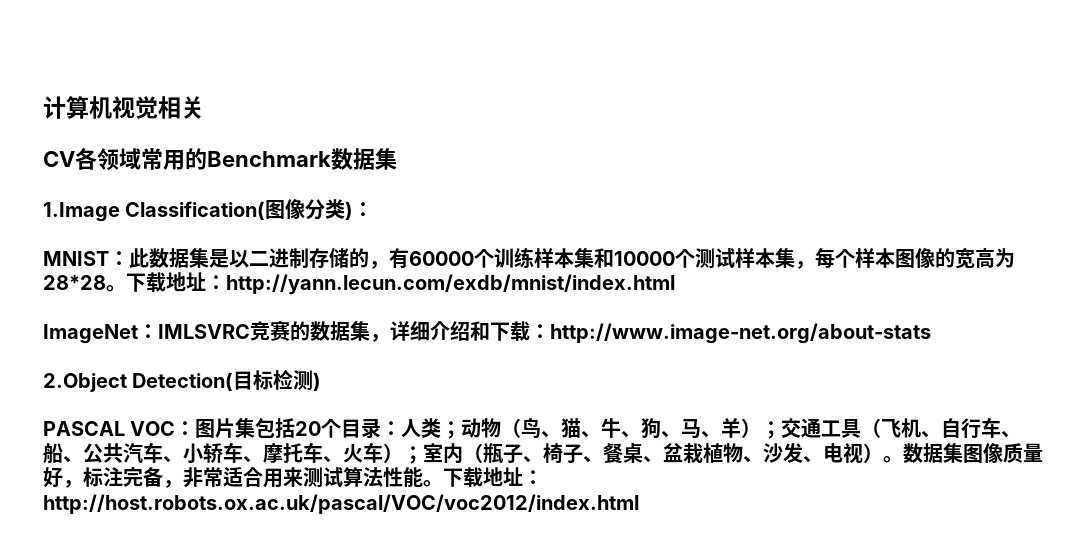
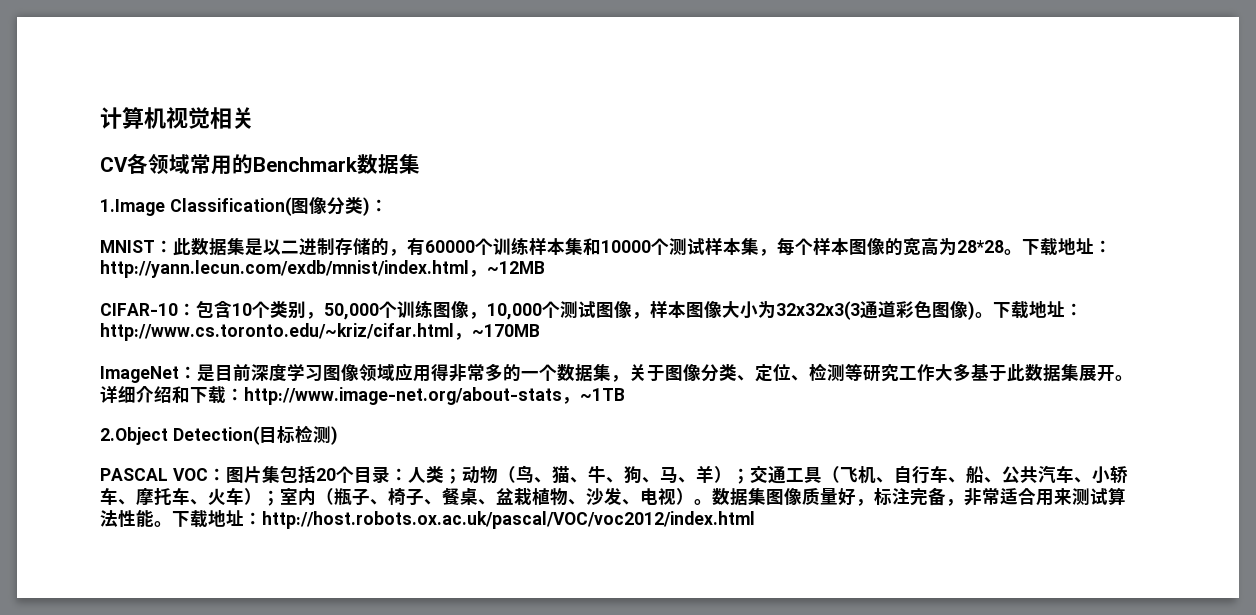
- 下载地址：http://yann.lecun.com/exdb/mnist/index.html
- ImageNet：IMLSVRC竞赛的数据集，详细介绍和下载：http://www.image-net.org/about-stats
+ 下载地址：http://yann.lecun.com/exdb/mnist/index.html，~12MB
+ CIFAR-10：包含10个类别，50,000个训练图像，10,000个测试图像，样本图像大小为32x32x3(3通道彩色图像)。下载地址：http://www.cs.toronto.edu/~kriz/cifar.html，~170MB
+ ImageNet：是目前深度学习图像领域应用得非常多的一个数据集，关于图像分类、定位、检测等研究工作大多基于此数据集展开。详细介绍和下载：http://www.image-net.org/about-stats，~1TB

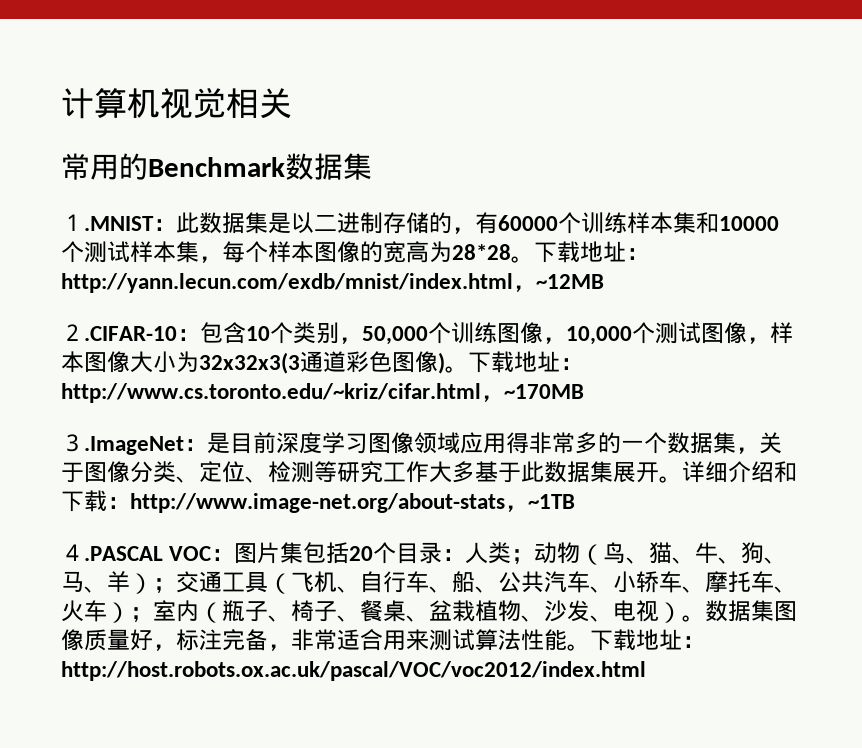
- CV各领域常用的Benchmark数据集
+ 常用的Benchmark数据集
- 1.Image Classification(图像分类)：
- MNIST：此数据集是以二进制存储的，有60000个训练样本集和10000个测试样本集，每个样本图像的宽高为28*28。
+ １.MNIST：此数据集是以二进制存储的，有60000个训练样本集和10000个测试样本集，每个样本图像的宽高为28*28。
- CIFAR-10：包含10个类别，50,000个训练图像，10,000个测试图像，样本图像大小为32x32x3(3通道彩色图像)。
+ ２.CIFAR-10：包含10个类别，50,000个训练图像，10,000个测试图像，样本图像大小为32x32x3(3通道彩色图像)。
- ImageNet：是目前深度学习图像领域应用得非常多的一个数据集，关于图像分类、定位、检测等研究工作大多基于此数据集展开。
+ ３.ImageNet：是目前深度学习图像领域应用得非常多的一个数据集，关于图像分类、定位、检测等研究工作大多基于此数据集展开。
- 2.Object Detection(目标检测)
- PASCAL VOC：图片集包括20个目录：人类；动物（鸟、猫、牛、狗、马、羊）；交通工具（飞机、自行车、船、公共汽车、小轿车、摩托车、火车）；室内（瓶子、椅子、餐桌、盆栽植物、沙发、电视）。
+ ４.PASCAL VOC：图片集包括20个目录：人类；动物（鸟、猫、牛、狗、马、羊）；交通工具（飞机、自行车、船、公共汽车、小轿车、摩托车、火车）；室内（瓶子、椅子、餐桌、盆栽植物、沙发、电视）。

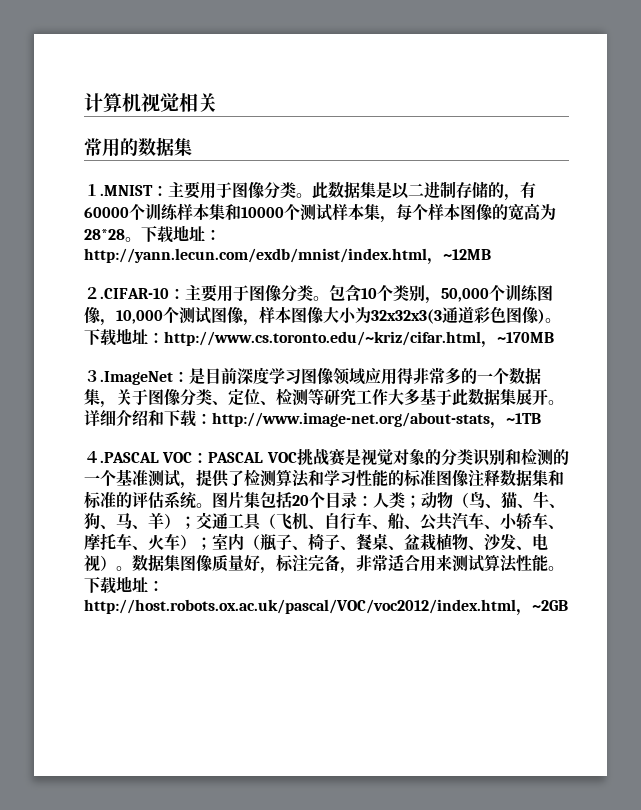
- 常用的Benchmark数据集
+ 常用的数据集
- １.MNIST：此数据集是以二进制存储的，有60000个训练样本集和10000个测试样本集，每个样本图像的宽高为28*28。
+ １.MNIST：主要用于图像分类。此数据集是以二进制存储的，有60000个训练样本集和10000个测试样本集，每个样本图像的宽高为28*28。
- ２.CIFAR-10：包含10个类别，50,000个训练图像，10,000个测试图像，样本图像大小为32x32x3(3通道彩色图像)。
+ ２.CIFAR-10：主要用于图像分类。包含10个类别，50,000个训练图像，10,000个测试图像，样本图像大小为32x32x3(3通道彩色图像)。
- ４.PASCAL VOC：图片集包括20个目录：人类；动物（鸟、猫、牛、狗、马、羊）；交通工具（飞机、自行车、船、公共汽车、小轿车、摩托车、火车）；室内（瓶子、椅子、餐桌、盆栽植物、沙发、电视）。
+ ４.PASCAL VOC：PASCAL VOC挑战赛是视觉对象的分类识别和检测的一个基准测试，提供了检测算法和学习性能的标准图像注释数据集和标准的评估系统。图片集包括20个目录：人类；动物（鸟、猫、牛、狗、马、羊）；交通工具（飞机、自行车、船、公共汽车、小轿车、摩托车、火车）；室内（瓶子、椅子、餐桌、盆栽植物、沙发、电视）。
- 下载地址：http://host.robots.ox.ac.uk/pascal/VOC/voc2012/index.html
+ 下载地址：http://host.robots.ox.ac.uk/pascal/VOC/voc2012/index.html，~2GB

